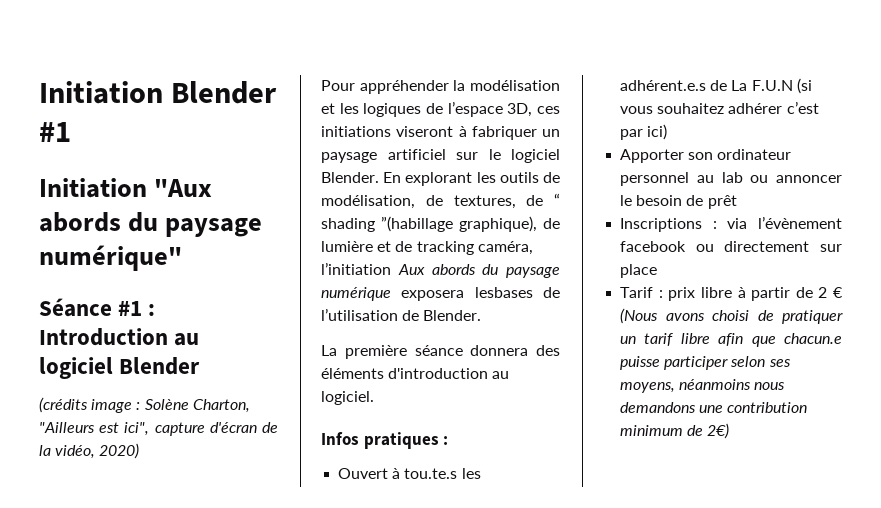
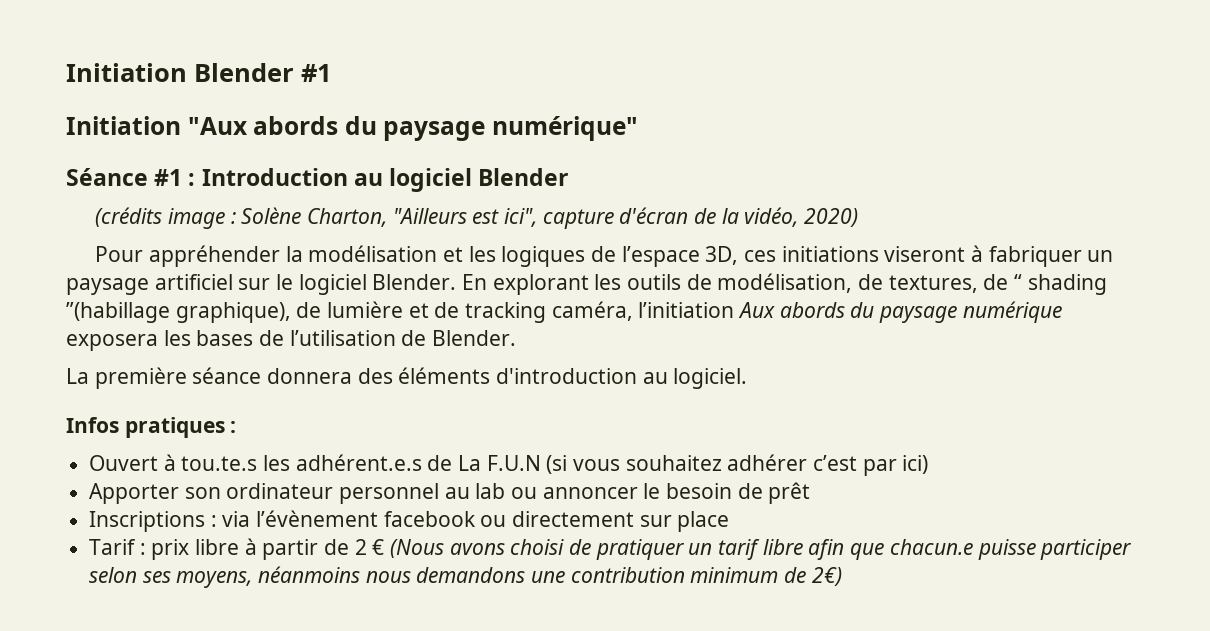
- En explorant les outils de modélisation, de textures, de “ shading ”(habillage graphique), de lumière et de tracking caméra, l’initiation Aux abords du paysage numérique exposera lesbases de l’utilisation de Blender.
+ En explorant les outils de modélisation, de textures, de “ shading ”(habillage graphique), de lumière et de tracking caméra, l’initiation Aux abords du paysage numérique exposera les bases de l’utilisation de Blender.

